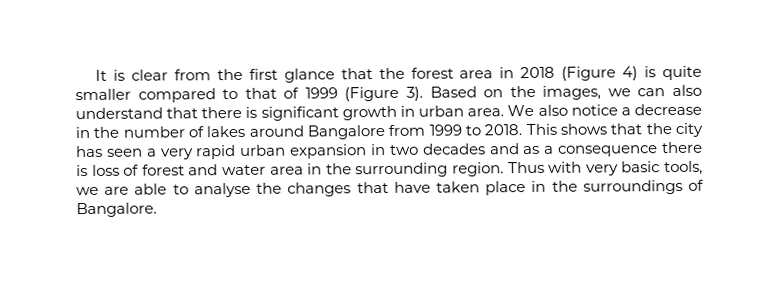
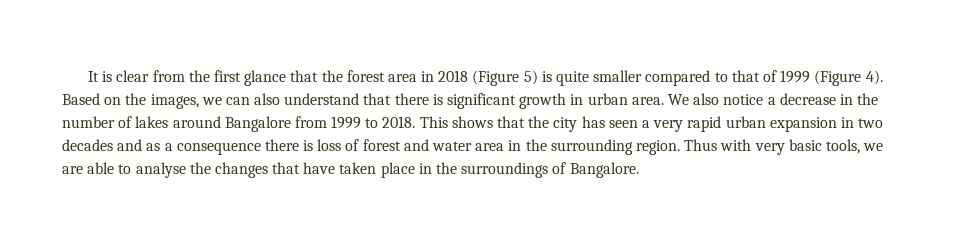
- It is clear from the first glance that the forest area in 2018 (Figure 4) is quite smaller compared to that of 1999 (Figure 3).
+ It is clear from the first glance that the forest area in 2018 (Figure 5) is quite smaller compared to that of 1999 (Figure 4).

